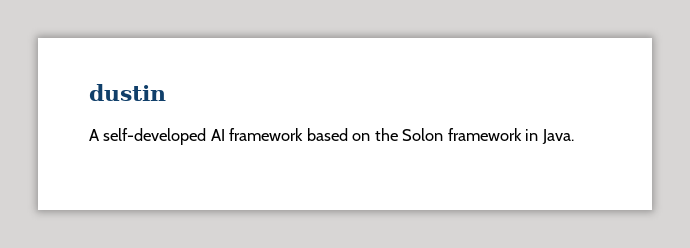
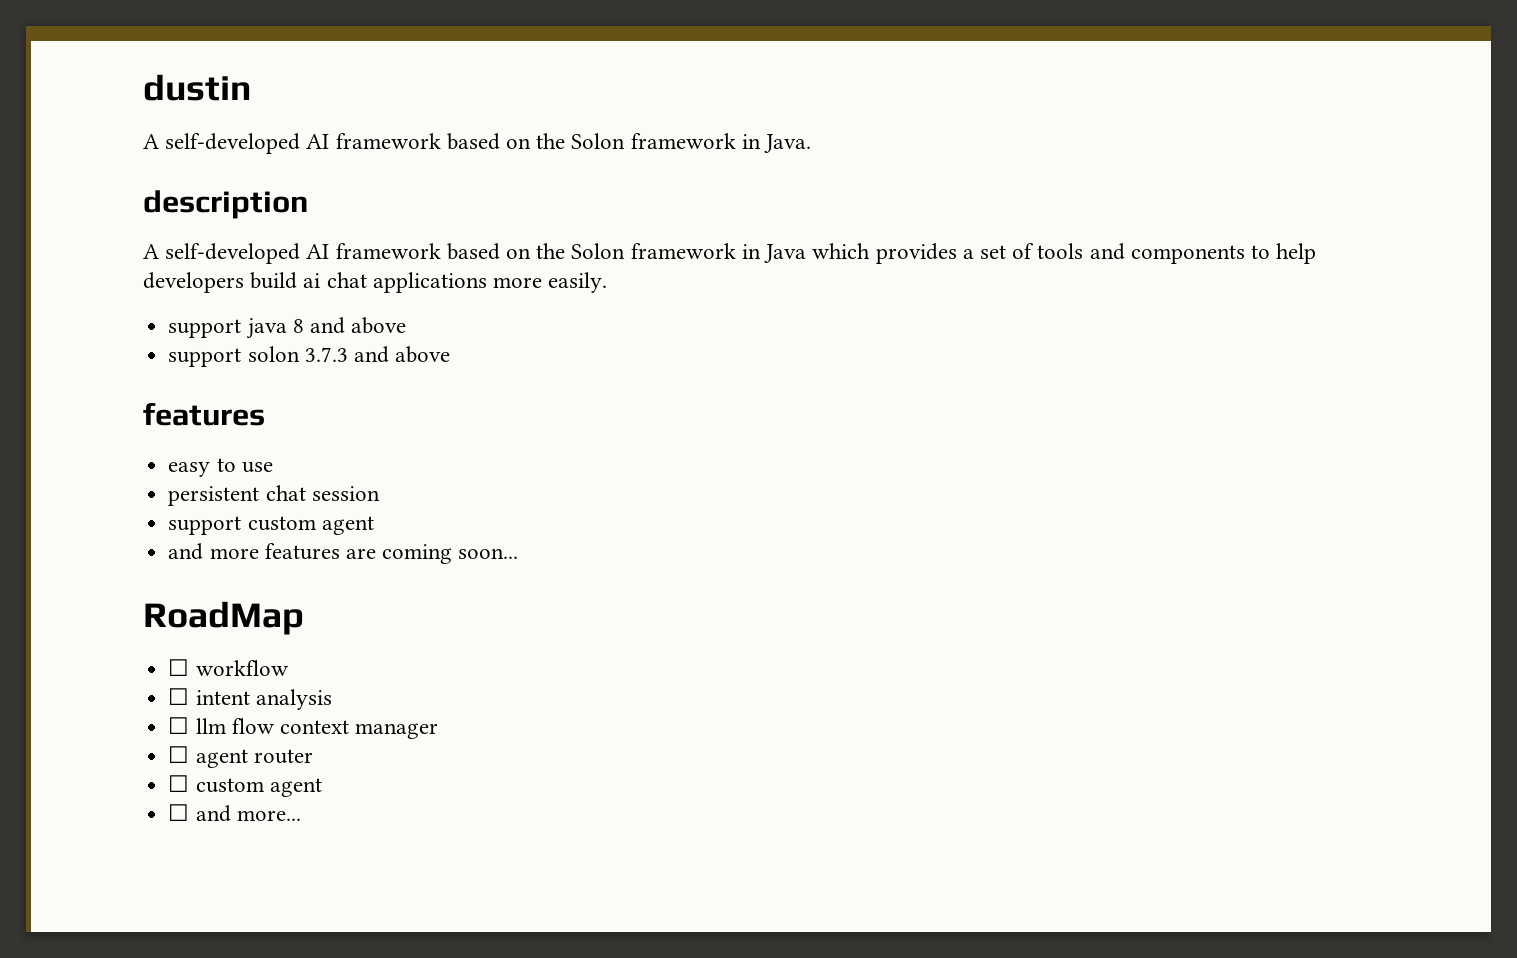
+ description
+ A self-developed AI framework based on the Solon framework in Java which provides a set of tools and components to help developers build ai chat applications more easily.
+ support java 8 and above
+ support solon 3.7.3 and above
+ features
+ easy to use
+ persistent chat session
+ support custom agent
+ and more features are coming soon...
+ RoadMap
+ ☐ workflow
+ ☐ intent analysis
+ ☐ llm flow context manager
+ ☐ agent router
+ ☐ custom agent
+ ☐ and more...

